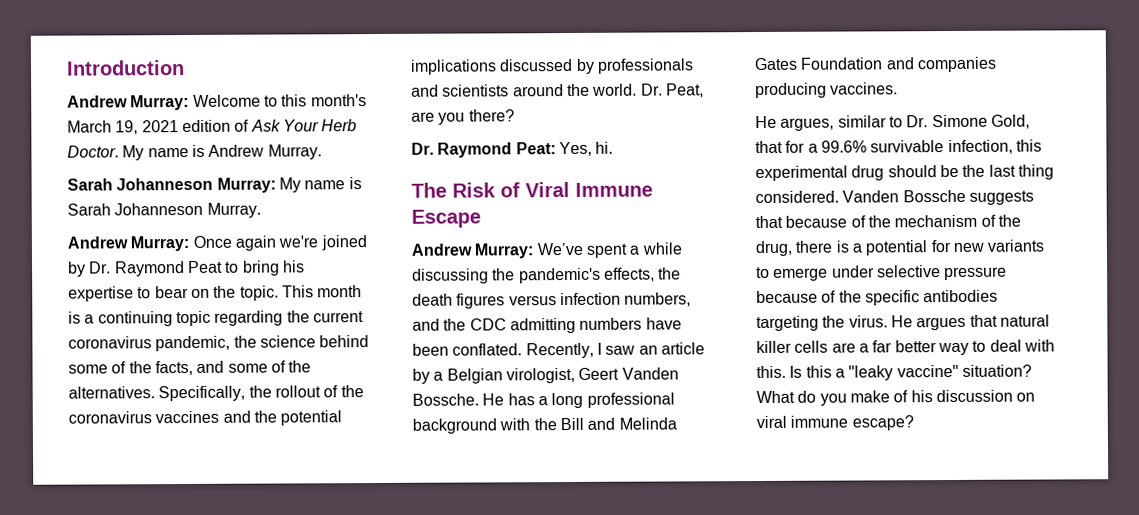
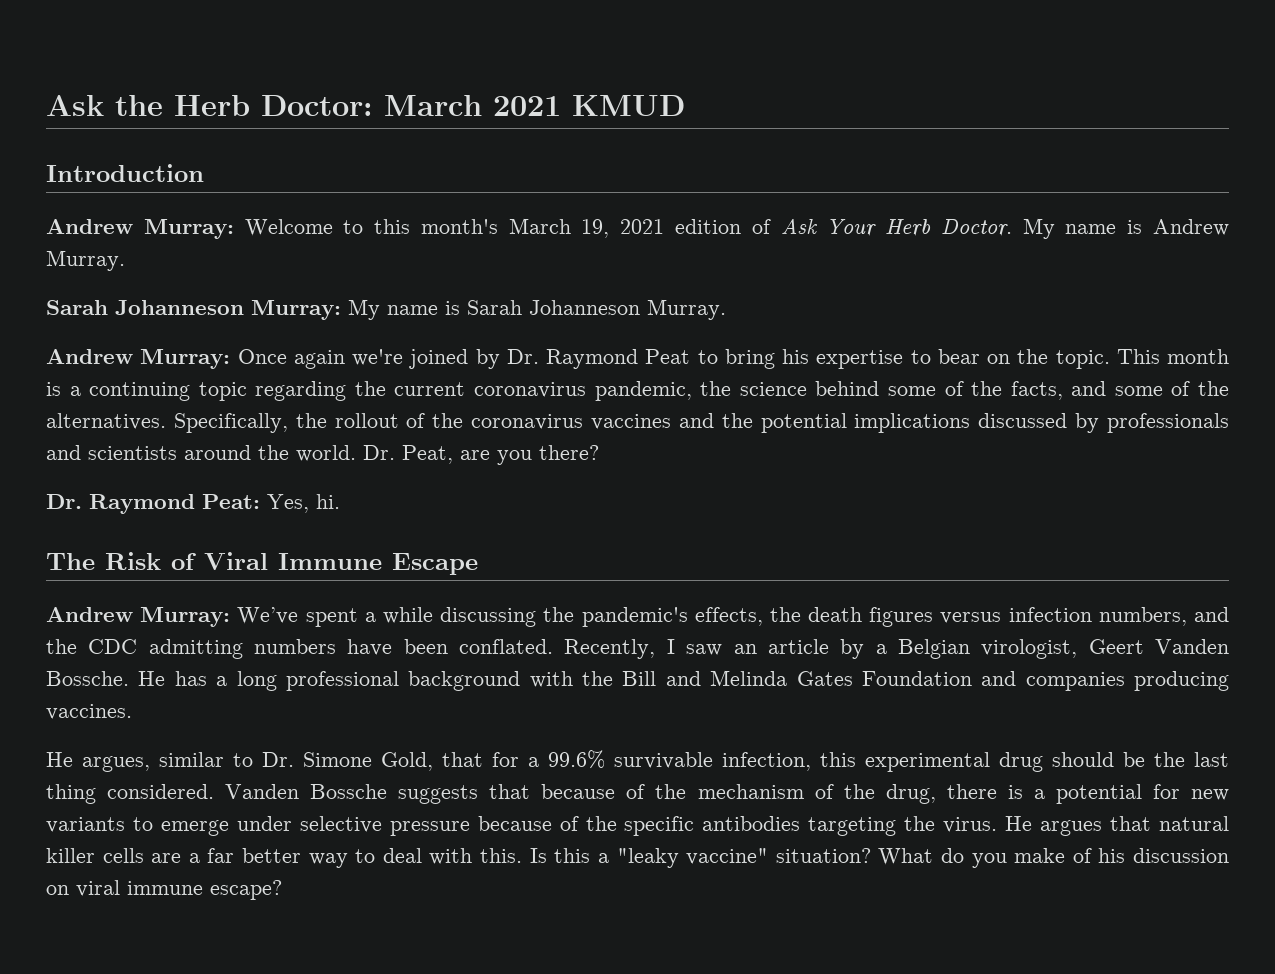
+ Ask the Herb Doctor: March 2021 KMUD

